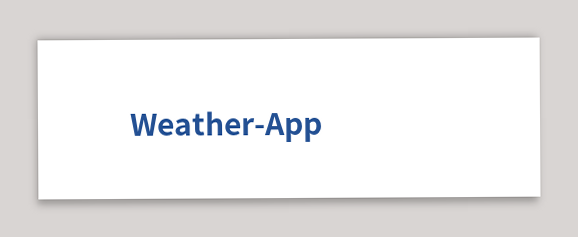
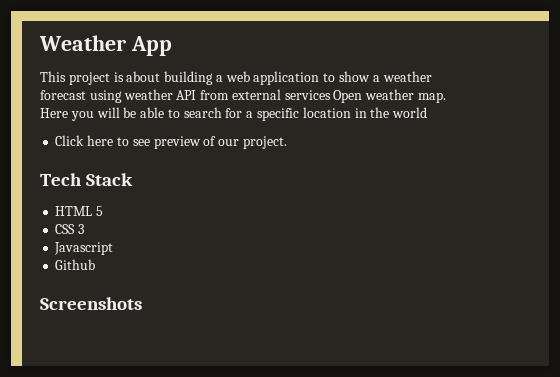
- Weather-App
+ Weather App
+ This project is about building a web application to show a weather forecast using weather API from external services Open weather map. Here you will be able to search for a specific location in the world
+ Click here to see preview of our project.
+ Tech Stack
+ HTML 5
+ CSS 3
+ Javascript
+ Github
+ Screenshots

